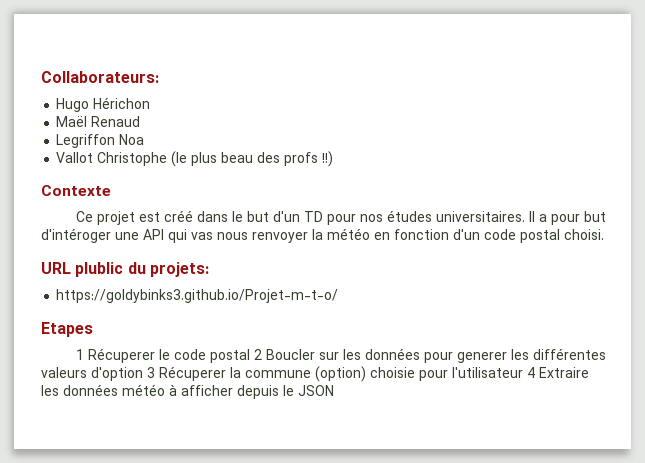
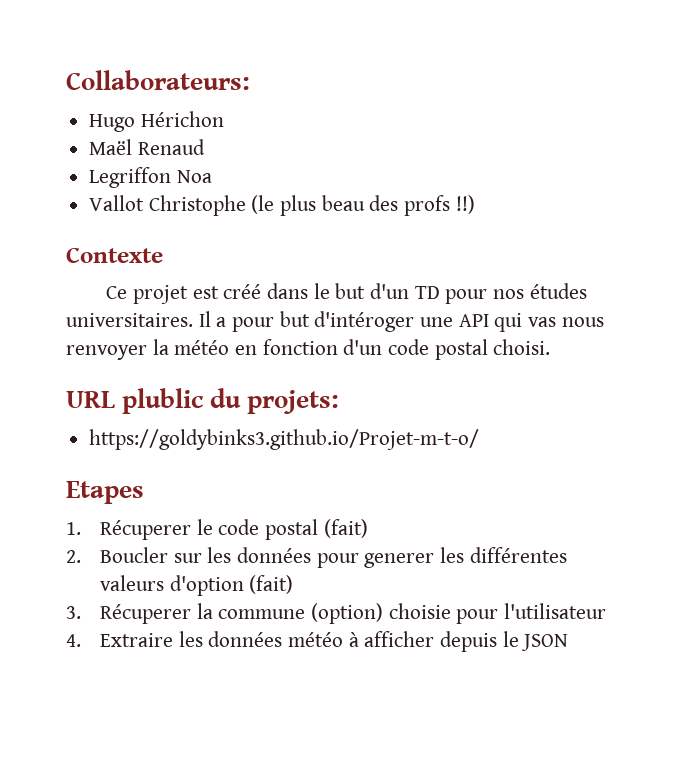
- 1 Récuperer le code postal 2 Boucler sur les données pour generer les différentes valeurs d'option 3 Récuperer la commune (option) choisie pour l'utilisateur 4 Extraire les données météo à afficher depuis le JSON
+ 1. Récuperer le code postal (fait)
+ 2. Boucler sur les données pour generer les différentes valeurs d'option (fait)
+ 3. Récuperer la commune (option) choisie pour l'utilisateur
+ 4. Extraire les données météo à afficher depuis le JSON

